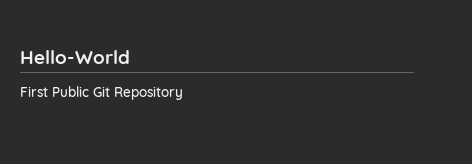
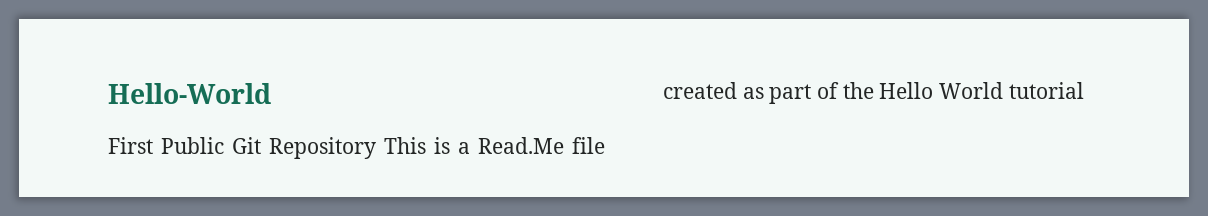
- First Public Git Repository
+ First Public Git Repository This is a Read.Me file created as part of the Hello World tutorial

